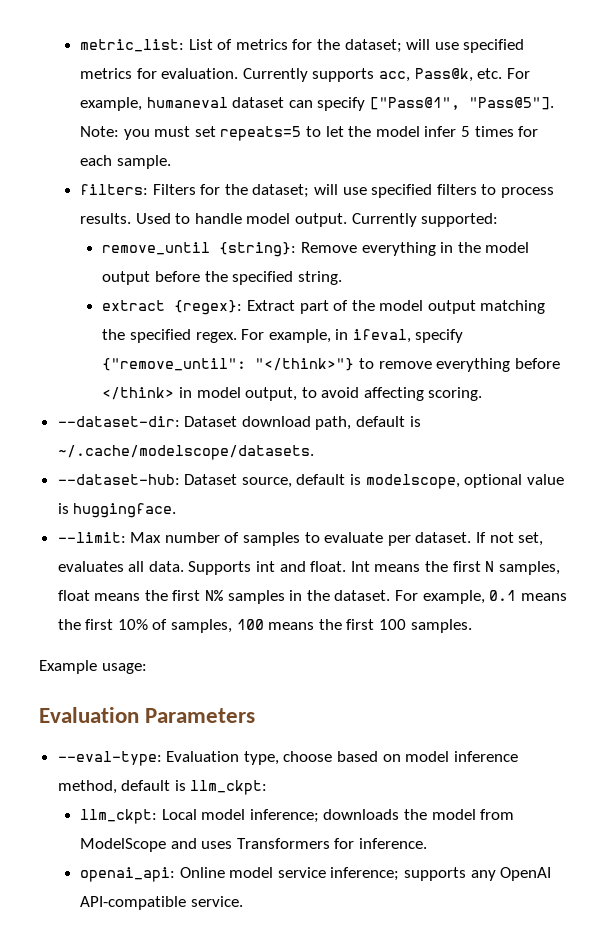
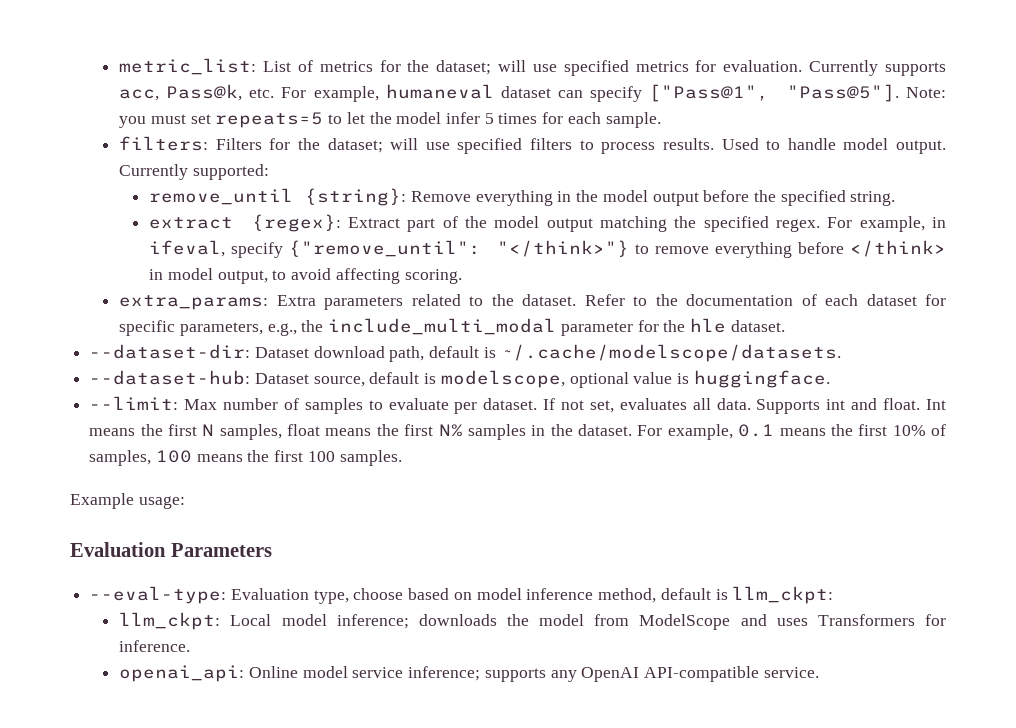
+ extra_params: Extra parameters related to the dataset. Refer to the documentation of each dataset for specific parameters, e.g., the include_multi_modal parameter for the hle dataset.

